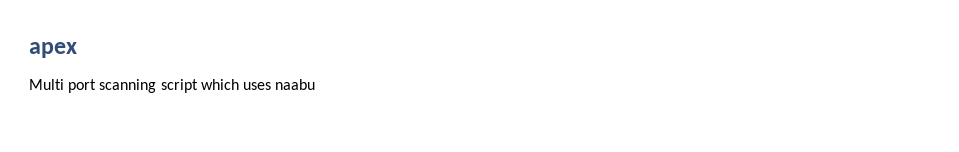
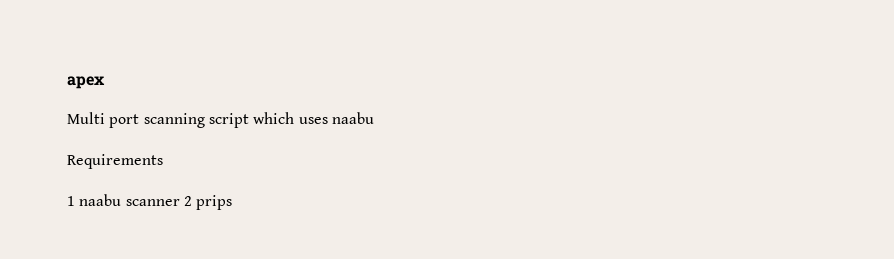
+ Requirements
+ 1 naabu scanner 2 prips

